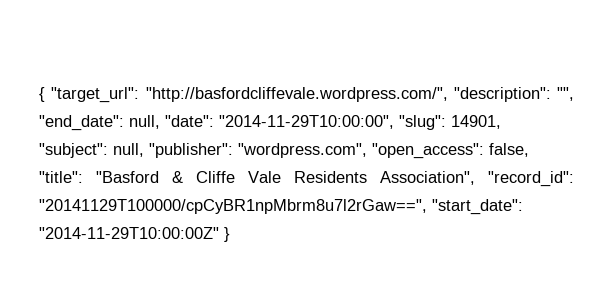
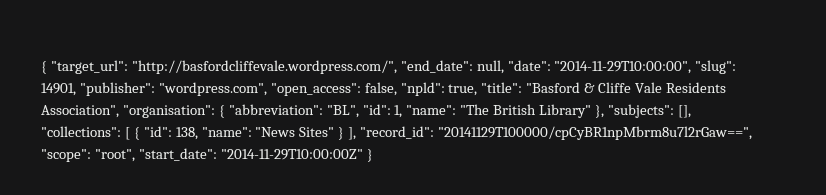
- { "target_url": "http://basfordcliffevale.wordpress.com/", "description": "", "end_date": null, "date": "2014-11-29T10:00:00", "slug": 14901, "subject": null, "publisher": "wordpress.com", "open_access": false, "title": "Basford & Cliffe Vale Residents Association", "record_id": "20141129T100000/cpCyBR1npMbrm8u7l2rGaw==", "start_date": "2014-11-29T10:00:00Z" }
+ { "target_url": "http://basfordcliffevale.wordpress.com/", "end_date": null, "date": "2014-11-29T10:00:00", "slug": 14901, "publisher": "wordpress.com", "open_access": false, "npld": true, "title": "Basford & Cliffe Vale Residents Association", "organisation": { "abbreviation": "BL", "id": 1, "name": "The British Library" }, "subjects": [], "collections": [ { "id": 138, "name": "News Sites" } ], "record_id": "20141129T100000/cpCyBR1npMbrm8u7l2rGaw==", "scope": "root", "start_date": "2014-11-29T10:00:00Z" }

